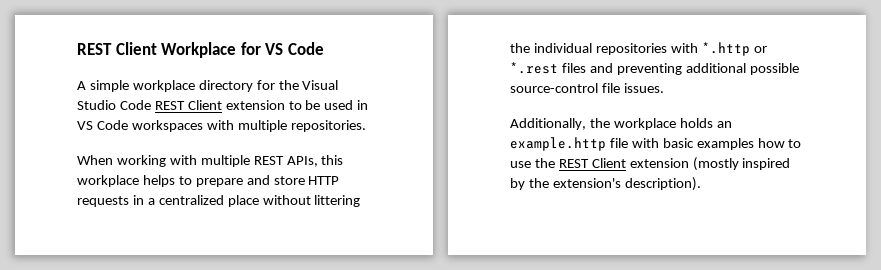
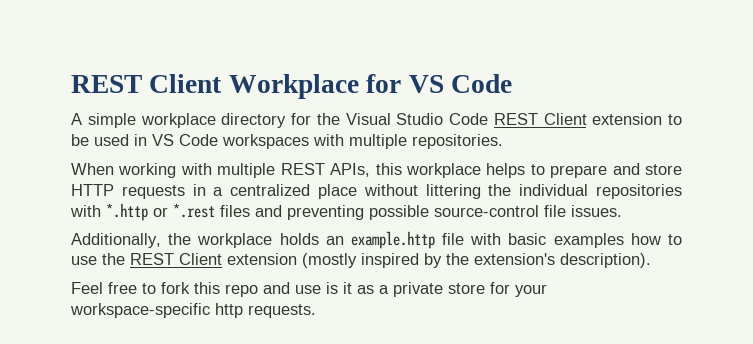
- When working with multiple REST APIs, this workplace helps to prepare and store HTTP requests in a centralized place without littering the individual repositories with *.http or *.rest files and preventing additional possible source-control file issues.
+ When working with multiple REST APIs, this workplace helps to prepare and store HTTP requests in a centralized place without littering the individual repositories with *.http or *.rest files and preventing possible source-control file issues.
+ Feel free to fork this repo and use is it as a private store for your workspace-specific http requests.

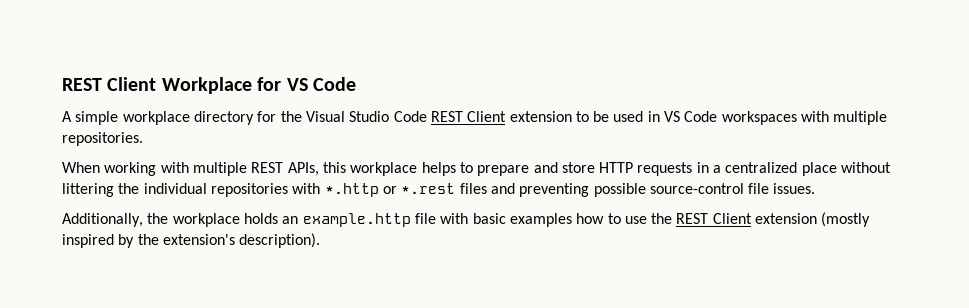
- Feel free to fork this repo and use is it as a private store for your workspace-specific http requests.

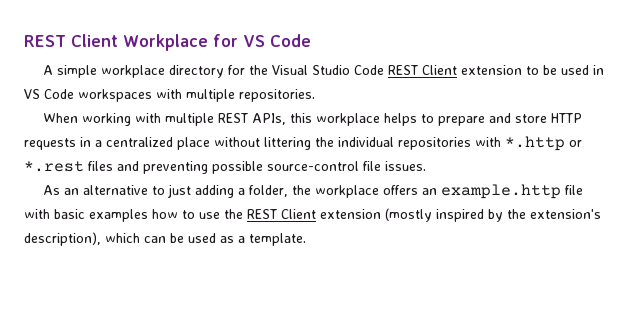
- Additionally, the workplace holds an example.http file with basic examples how to use the REST Client extension (mostly inspired by the extension's description).
+ As an alternative to just adding a folder, the workplace offers an example.http file with basic examples how to use the REST Client extension (mostly inspired by the extension's description), which can be used as a template.

